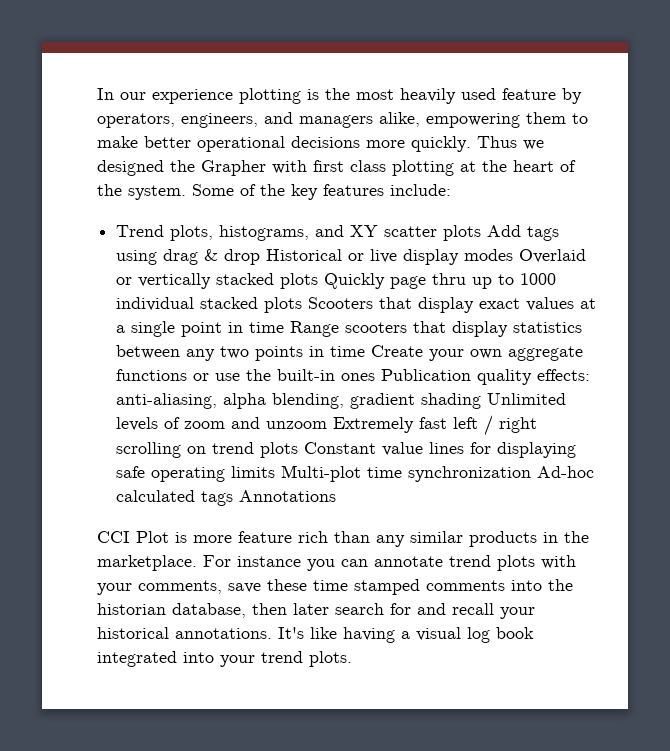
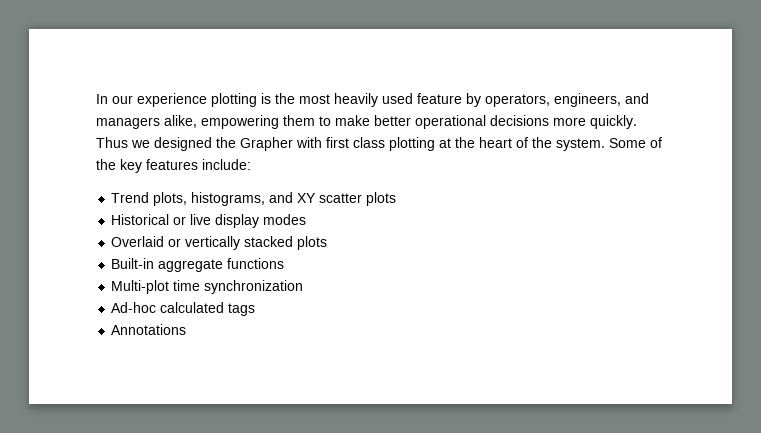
- Trend plots, histograms, and XY scatter plots Add tags using drag & drop Historical or live display modes Overlaid or vertically stacked plots Quickly page thru up to 1000 individual stacked plots Scooters that display exact values at a single point in time Range scooters that display statistics between any two points in time Create your own aggregate functions or use the built-in ones Publication quality effects: anti-aliasing, alpha blending, gradient shading Unlimited levels of zoom and unzoom Extremely fast left / right scrolling on trend plots Constant value lines for displaying safe operating limits Multi-plot time synchronization Ad-hoc calculated tags Annotations
+ Trend plots, histograms, and XY scatter plots
+ Historical or live display modes
+ Overlaid or vertically stacked plots
+ Built-in aggregate functions
+ Multi-plot time synchronization
+ Ad-hoc calculated tags
+ Annotations
- CCI Plot is more feature rich than any similar products in the marketplace. For instance you can annotate trend plots with your comments, save these time stamped comments into the historian database, then later search for and recall your historical annotations. It's like having a visual log book integrated into your trend plots.

